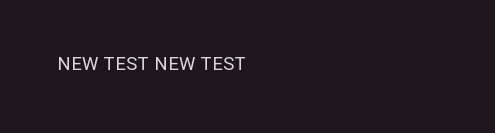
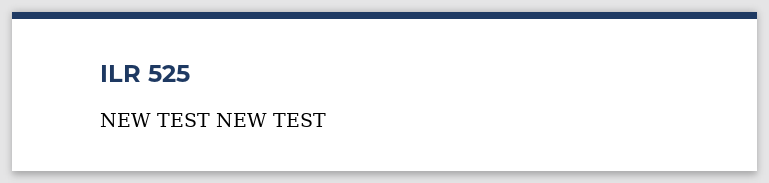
+ ILR 525

